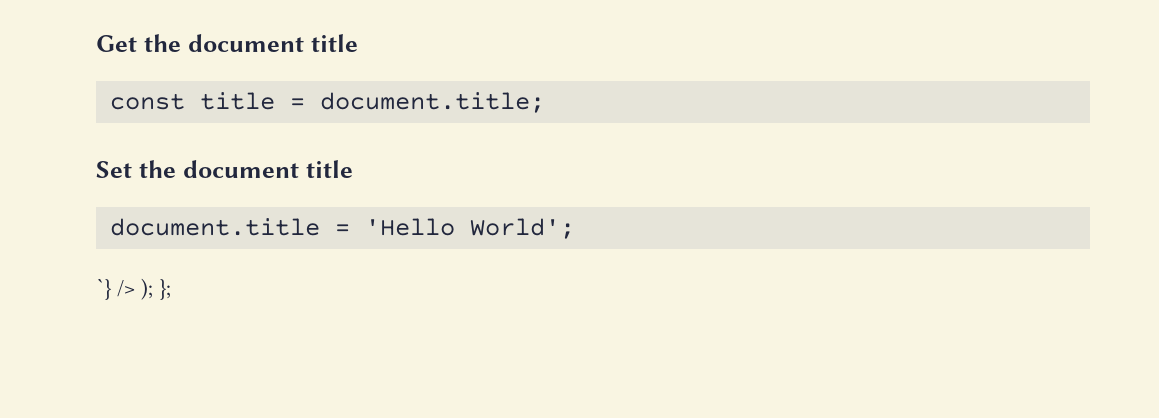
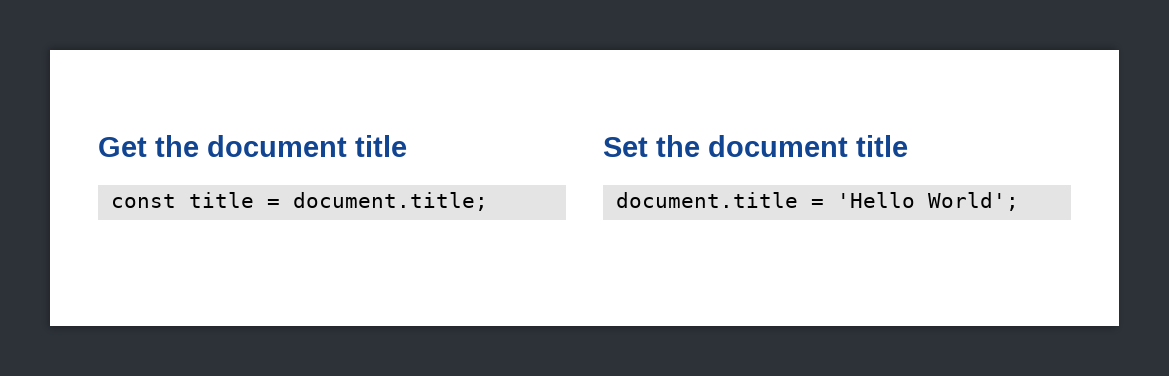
- `} /> ); };

